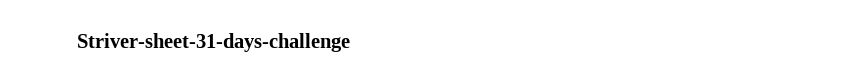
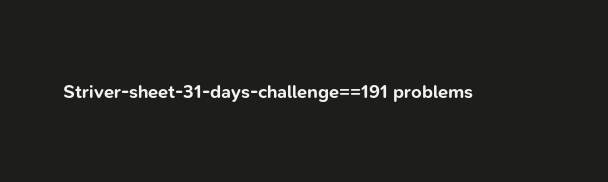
- Striver-sheet-31-days-challenge
+ Striver-sheet-31-days-challenge==191 problems

